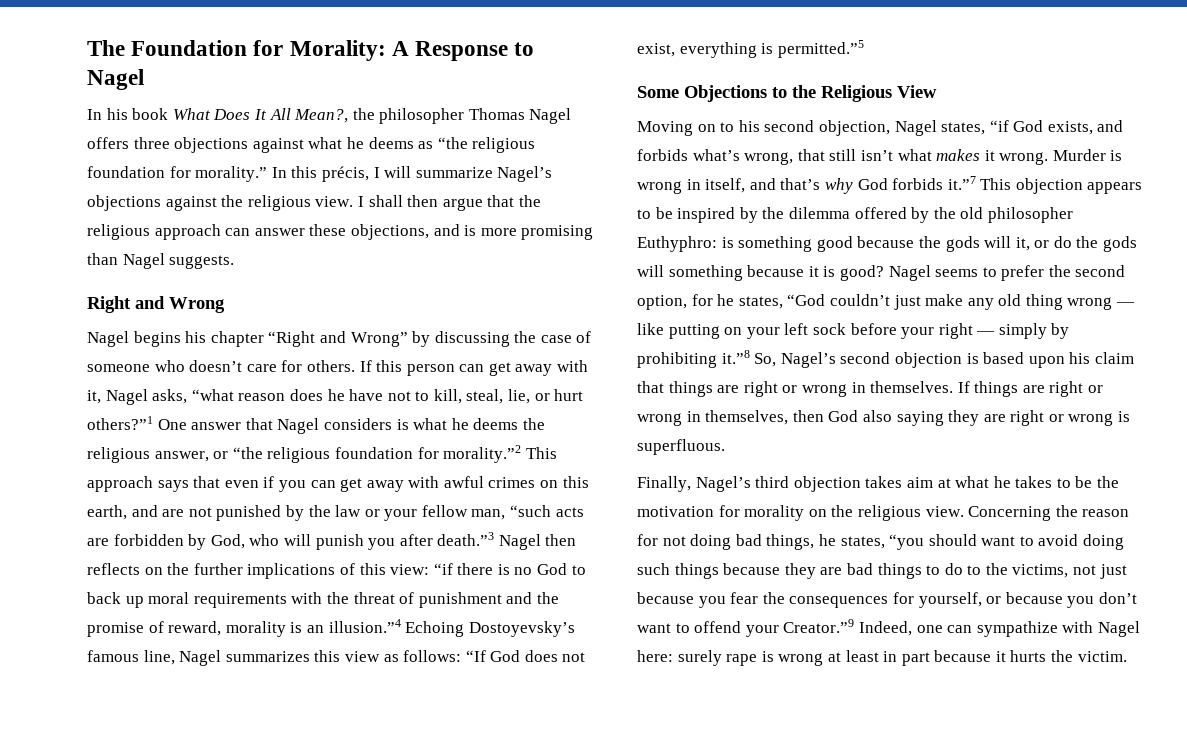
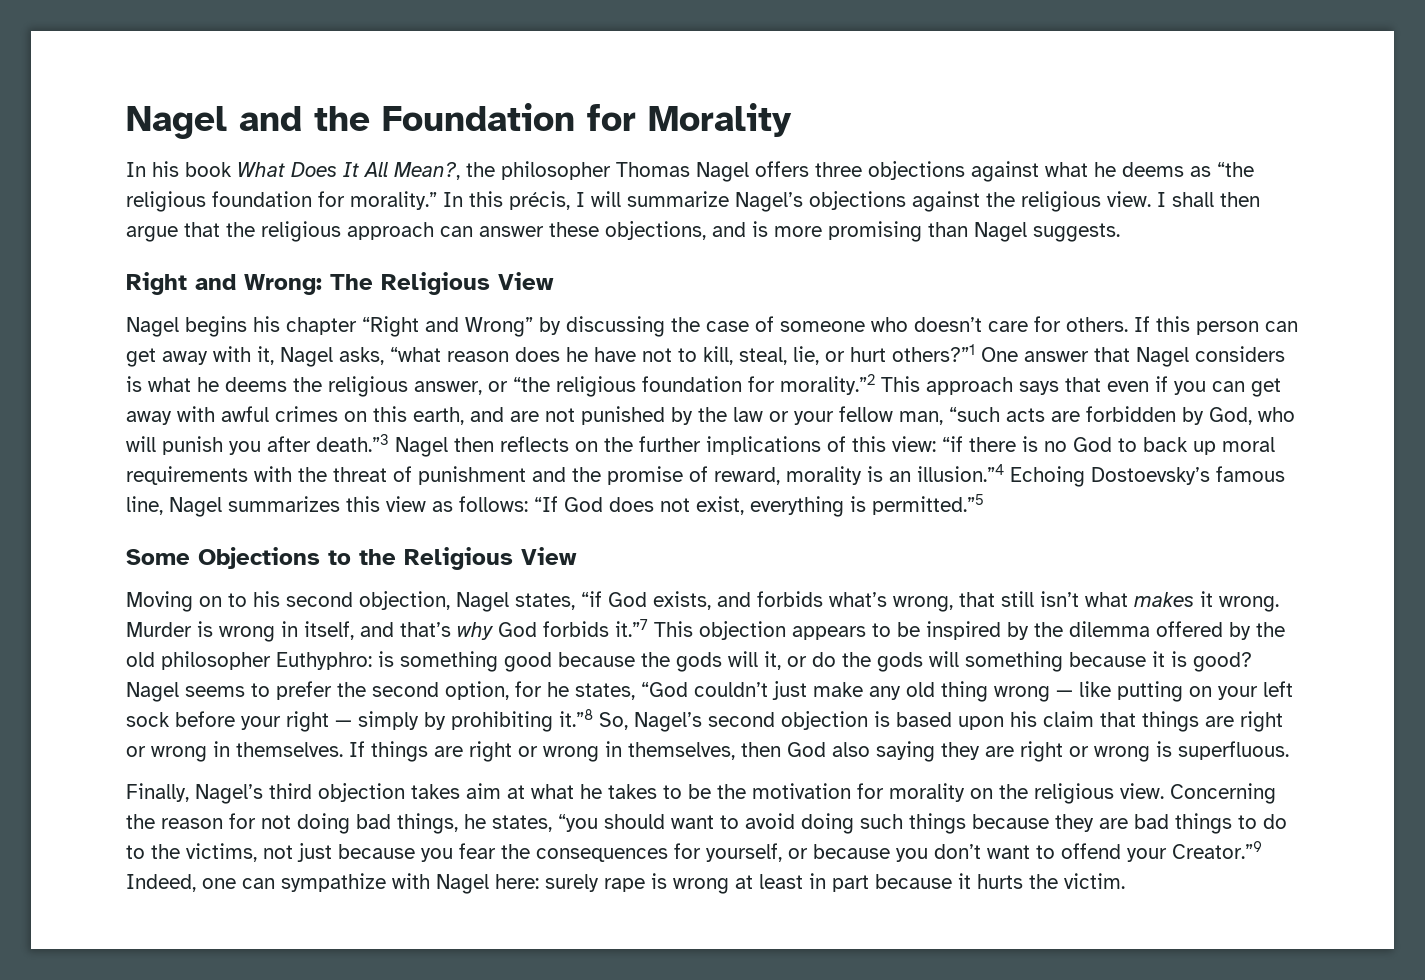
- The Foundation for Morality: A Response to Nagel
+ Nagel and the Foundation for Morality
- Right and Wrong
+ Right and Wrong: The Religious View
- “if there is no God to back up moral requirements with the threat of punishment and the promise of reward, morality is an illusion.”4 Echoing Dostoyevsky’s famous line, Nagel summarizes this view as follows:
+ “if there is no God to back up moral requirements with the threat of punishment and the promise of reward, morality is an illusion.”4 Echoing Dostoevsky’s famous line, Nagel summarizes this view as follows:

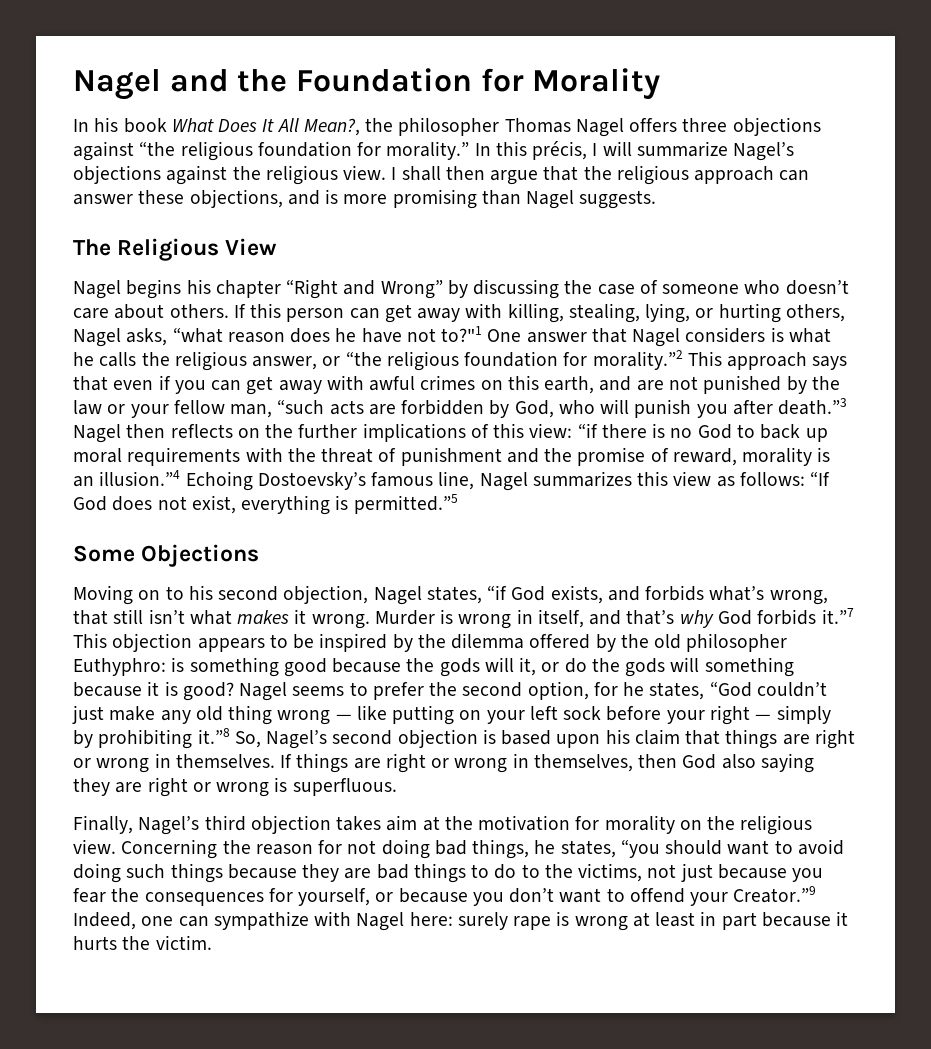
- In his book What Does It All Mean?, the philosopher Thomas Nagel offers three objections against what he deems as “the religious foundation for morality.”
+ In his book What Does It All Mean?, the philosopher Thomas Nagel offers three objections against “the religious foundation for morality.”
- Right and Wrong: The Religious View
+ The Religious View
- Nagel begins his chapter “Right and Wrong” by discussing the case of someone who doesn’t care for others.
+ Nagel begins his chapter “Right and Wrong” by discussing the case of someone who doesn’t care about others.
- If this person can get away with it, Nagel asks, “what reason does he have not to kill, steal, lie, or hurt others?”1 One answer that Nagel considers is what he deems the religious answer, or “the religious foundation for morality.”2 This approach says that even if you can get away with awful crimes on this earth, and are not punished by the law or your fellow man, “such acts are forbidden by God, who will punish you after death.”3 Nagel then reflects on the further implications of this view:
+ If this person can get away with killing, stealing, lying, or hurting others, Nagel asks, “what reason does he have not to?"1 One answer that Nagel considers is what he calls the religious answer, or “the religious foundation for morality.”2 This approach says that even if you can get away with awful crimes on this earth, and are not punished by the law or your fellow man, “such acts are forbidden by God, who will punish you after death.”3 Nagel then reflects on the further implications of this view:
- Some Objections to the Religious View
+ Some Objections
- Finally, Nagel’s third objection takes aim at what he takes to be the motivation for morality on the religious view.
+ Finally, Nagel’s third objection takes aim at the motivation for morality on the religious view.

